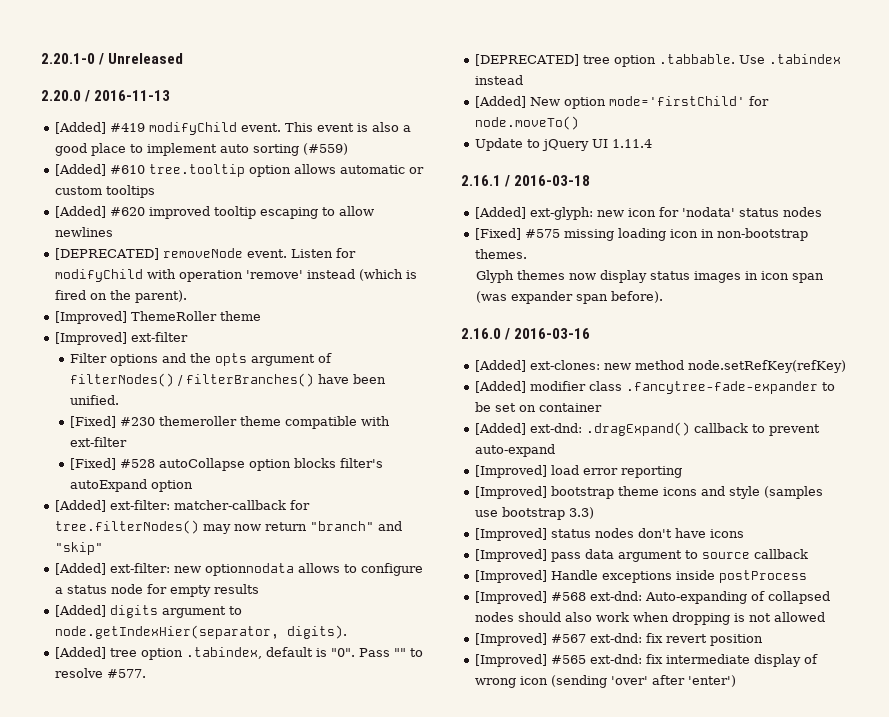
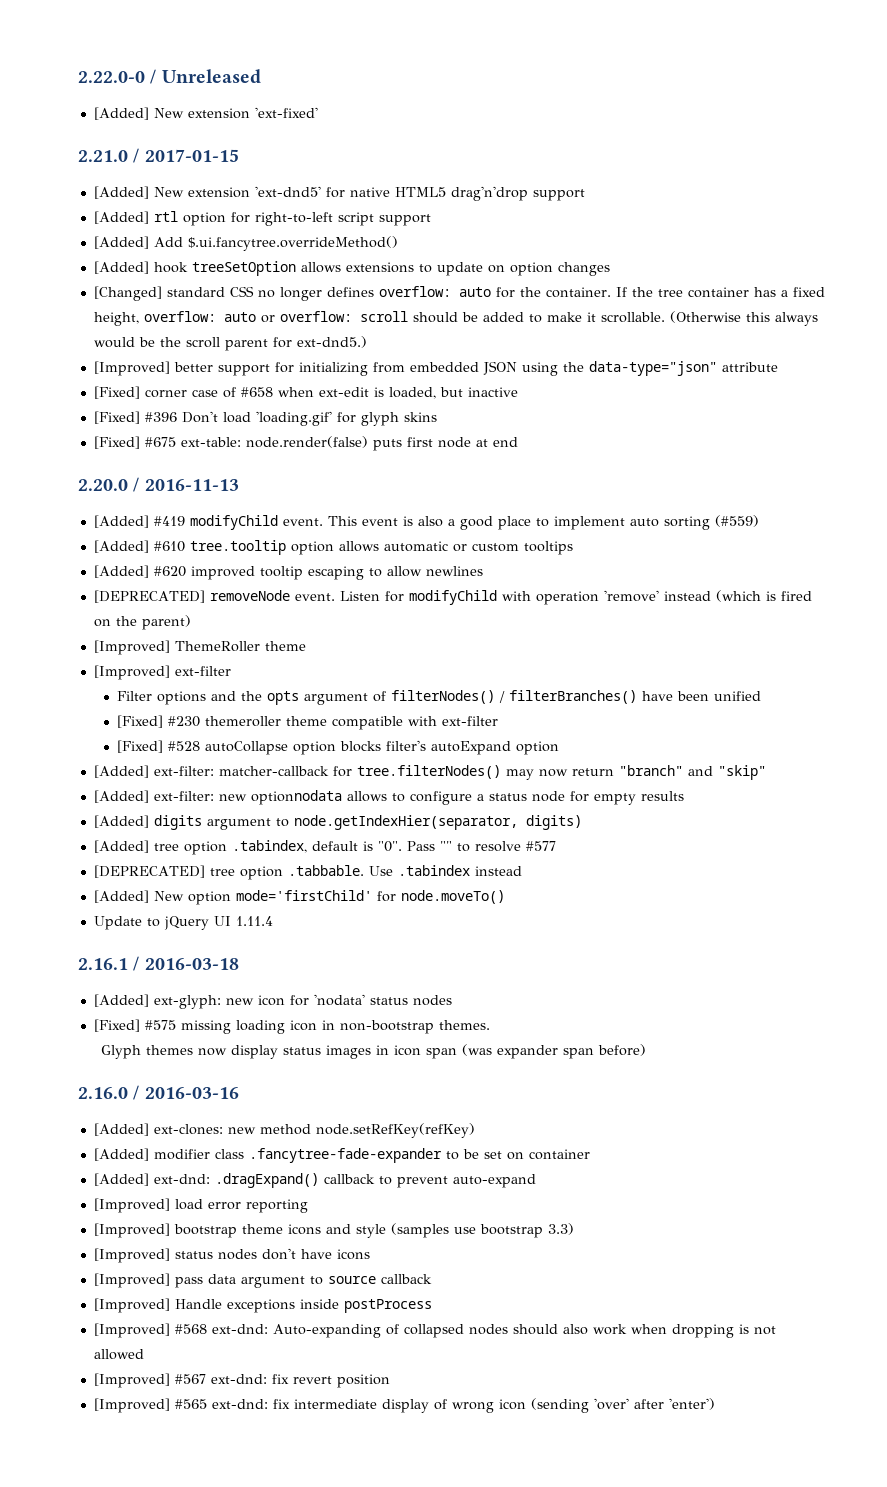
- 2.20.1-0 / Unreleased
+ 2.22.0-0 / Unreleased
+ [Added] New extension 'ext-fixed'
+ 2.21.0 / 2017-01-15
+ [Added] New extension 'ext-dnd5' for native HTML5 drag'n'drop support
+ [Added] rtl option for right-to-left script support
+ [Added] Add $.ui.fancytree.overrideMethod()
+ [Added] hook treeSetOption allows extensions to update on option changes
+ [Changed] standard CSS no longer defines overflow: auto for the container. If the tree container has a fixed height, overflow: auto or overflow: scroll should be added to make it scrollable. (Otherwise this always would be the scroll parent for ext-dnd5.)
+ [Improved] better support for initializing from embedded JSON using the data-type="json" attribute
+ [Fixed] corner case of #658 when ext-edit is loaded, but inactive
+ [Fixed] #396 Don't load 'loading.gif' for glyph skins
+ [Fixed] #675 ext-table: node.render(false) puts first node at end
- Listen for modifyChild with operation 'remove' instead (which is fired on the parent).
+ Listen for modifyChild with operation 'remove' instead (which is fired on the parent)
- Filter options and the opts argument of filterNodes() / filterBranches() have been unified.
+ Filter options and the opts argument of filterNodes() / filterBranches() have been unified
- [Added] digits argument to node.getIndexHier(separator, digits).
+ [Added] digits argument to node.getIndexHier(separator, digits)
- Pass "" to resolve #577.
+ Pass "" to resolve #577
- Glyph themes now display status images in icon span (was expander span before).
+ Glyph themes now display status images in icon span (was expander span before)

